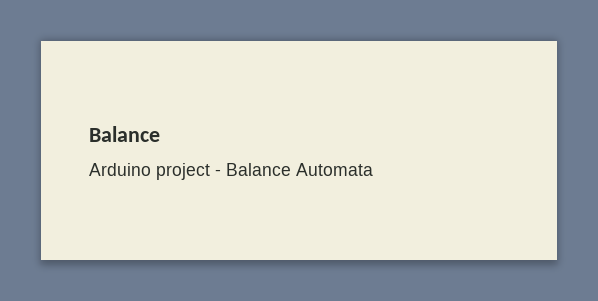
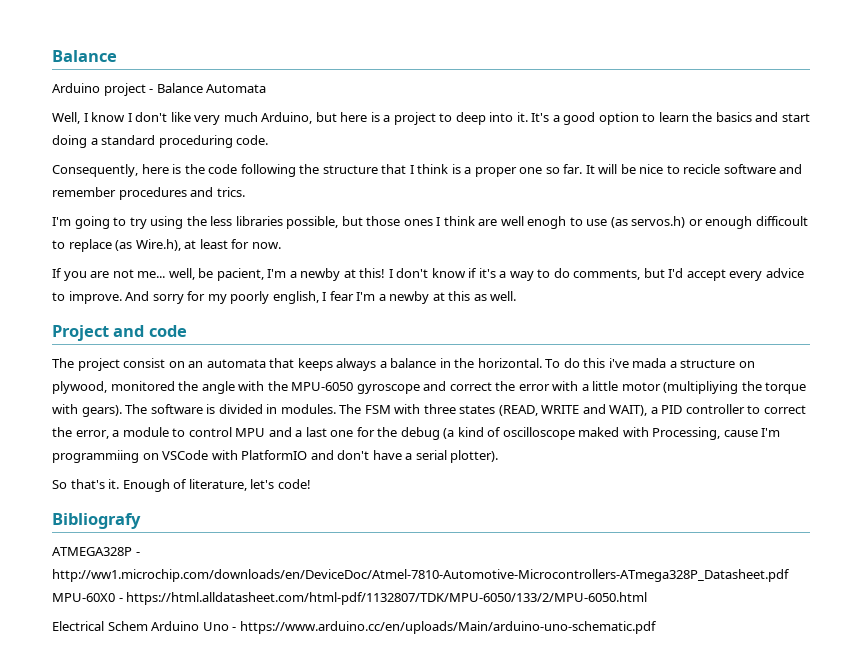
+ Well, I know I don't like very much Arduino, but here is a project to deep into it. It's a good option to learn the basics and start doing a standard proceduring code.
+ Consequently, here is the code following the structure that I think is a proper one so far. It will be nice to recicle software and remember procedures and trics.
+ I'm going to try using the less libraries possible, but those ones I think are well enogh to use (as servos.h) or enough difficoult to replace (as Wire.h), at least for now.
+ If you are not me... well, be pacient, I'm a newby at this! I don't know if it's a way to do comments, but I'd accept every advice to improve. And sorry for my poorly english, I fear I'm a newby at this as well.
+ Project and code
+ The project consist on an automata that keeps always a balance in the horizontal. To do this i've mada a structure on plywood, monitored the angle with the MPU-6050 gyroscope and correct the error with a little motor (multipliying the torque with gears). The software is divided in modules. The FSM with three states (READ, WRITE and WAIT), a PID controller to correct the error, a module to control MPU and a last one for the debug (a kind of oscilloscope maked with Processing, cause I'm programmiing on VSCode with PlatformIO and don't have a serial plotter).
+ So that's it. Enough of literature, let's code!
+ Bibliografy
+ ATMEGA328P - http://ww1.microchip.com/downloads/en/DeviceDoc/Atmel-7810-Automotive-Microcontrollers-ATmega328P_Datasheet.pdf MPU-60X0 - https://html.alldatasheet.com/html-pdf/1132807/TDK/MPU-6050/133/2/MPU-6050.html
+ Electrical Schem Arduino Uno - https://www.arduino.cc/en/uploads/Main/arduino-uno-schematic.pdf

